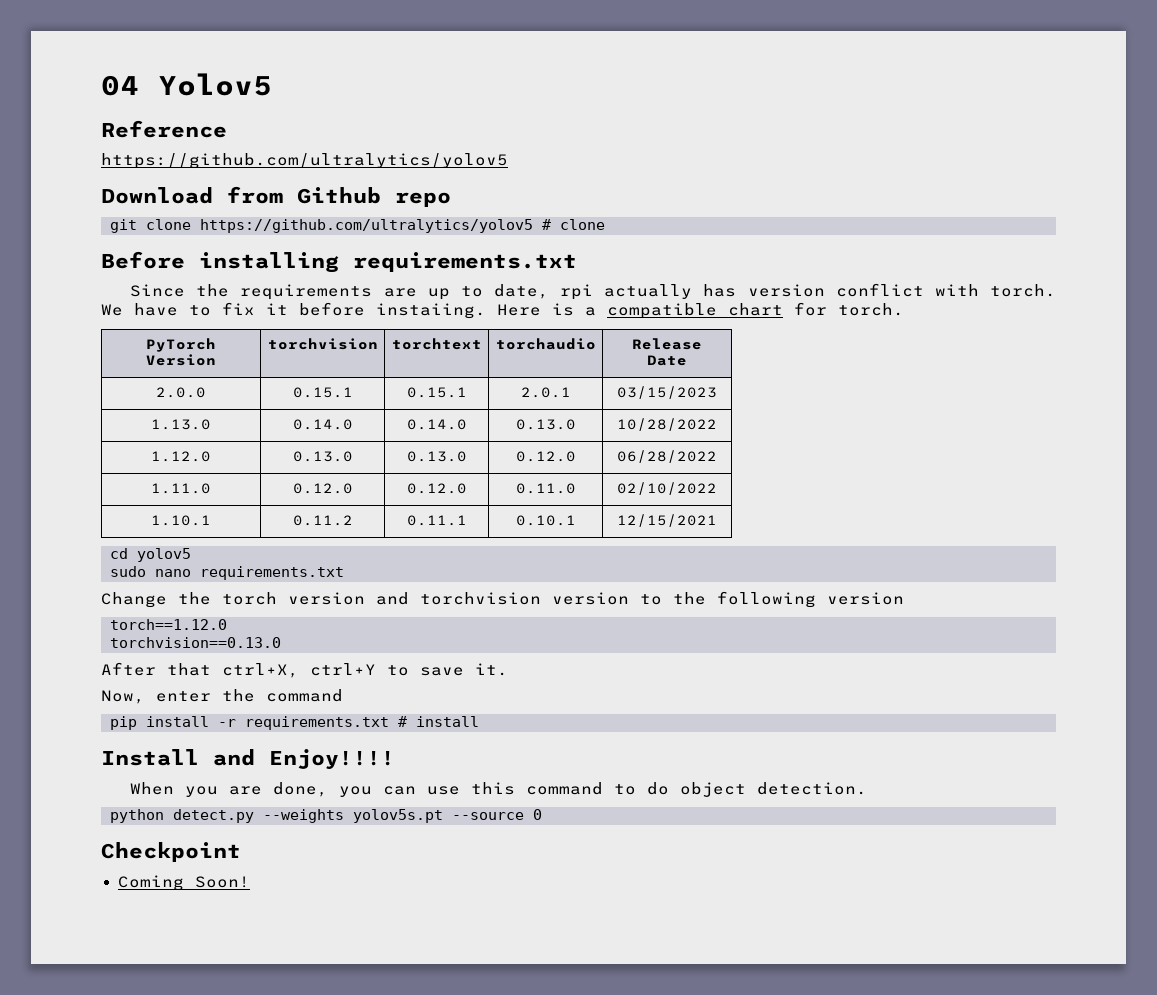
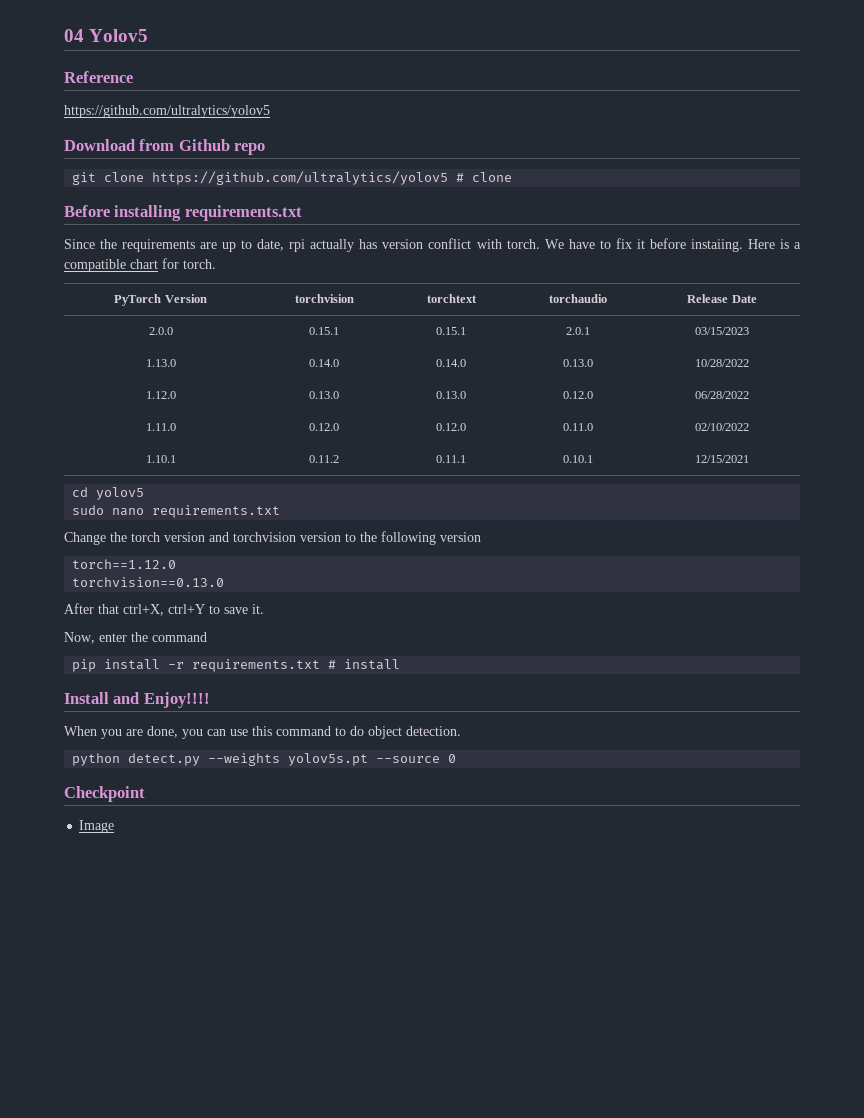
- Coming Soon!
+ Image

